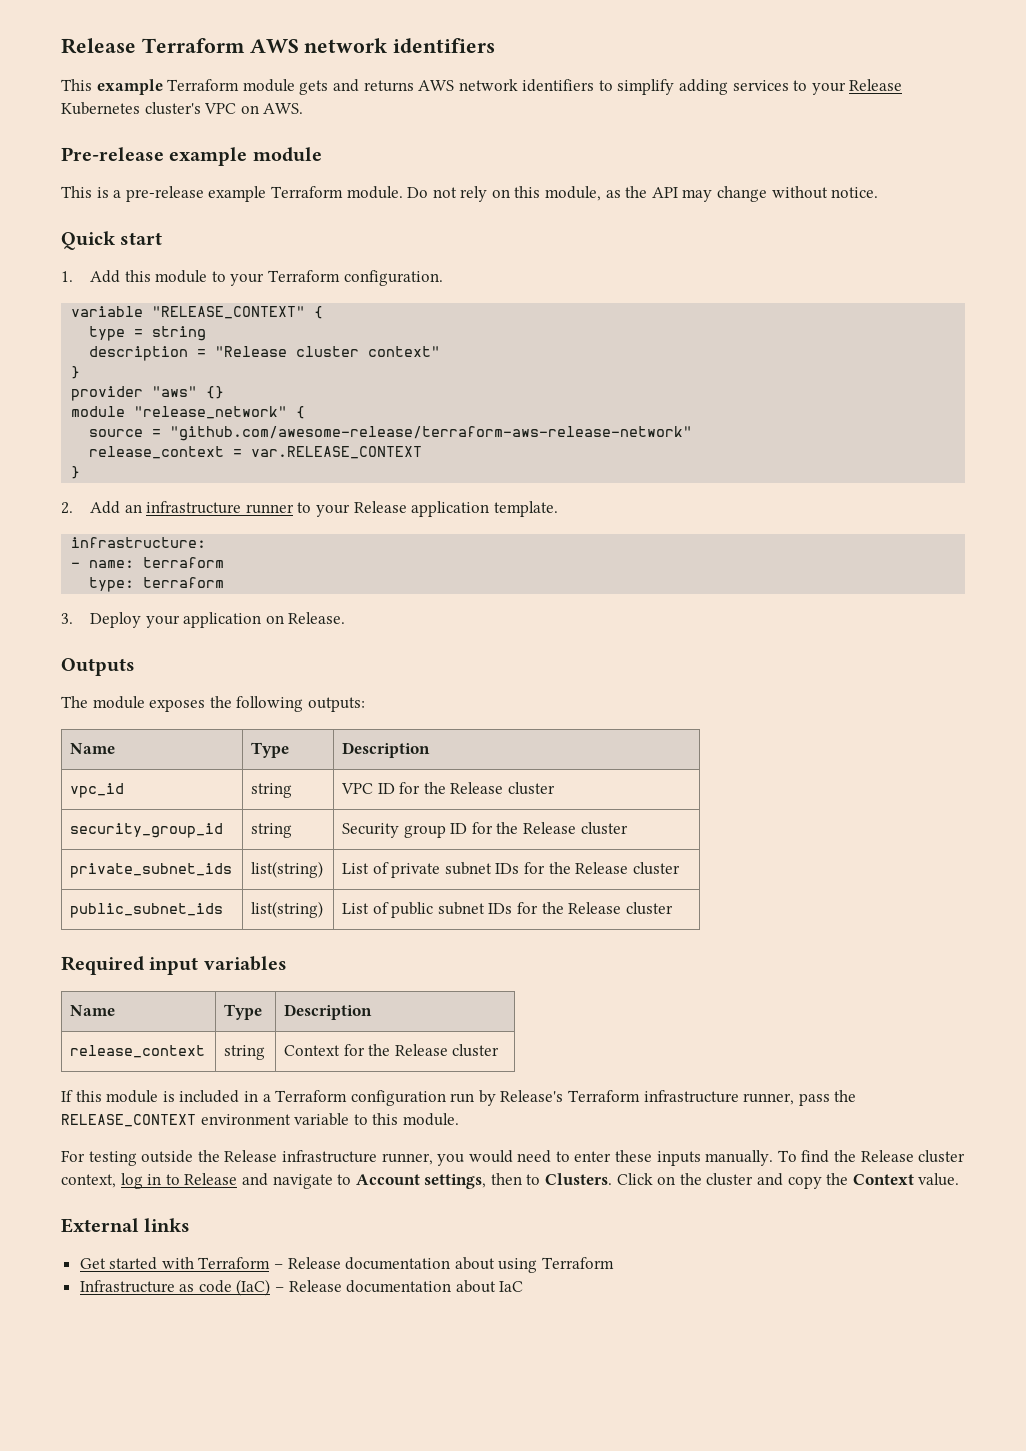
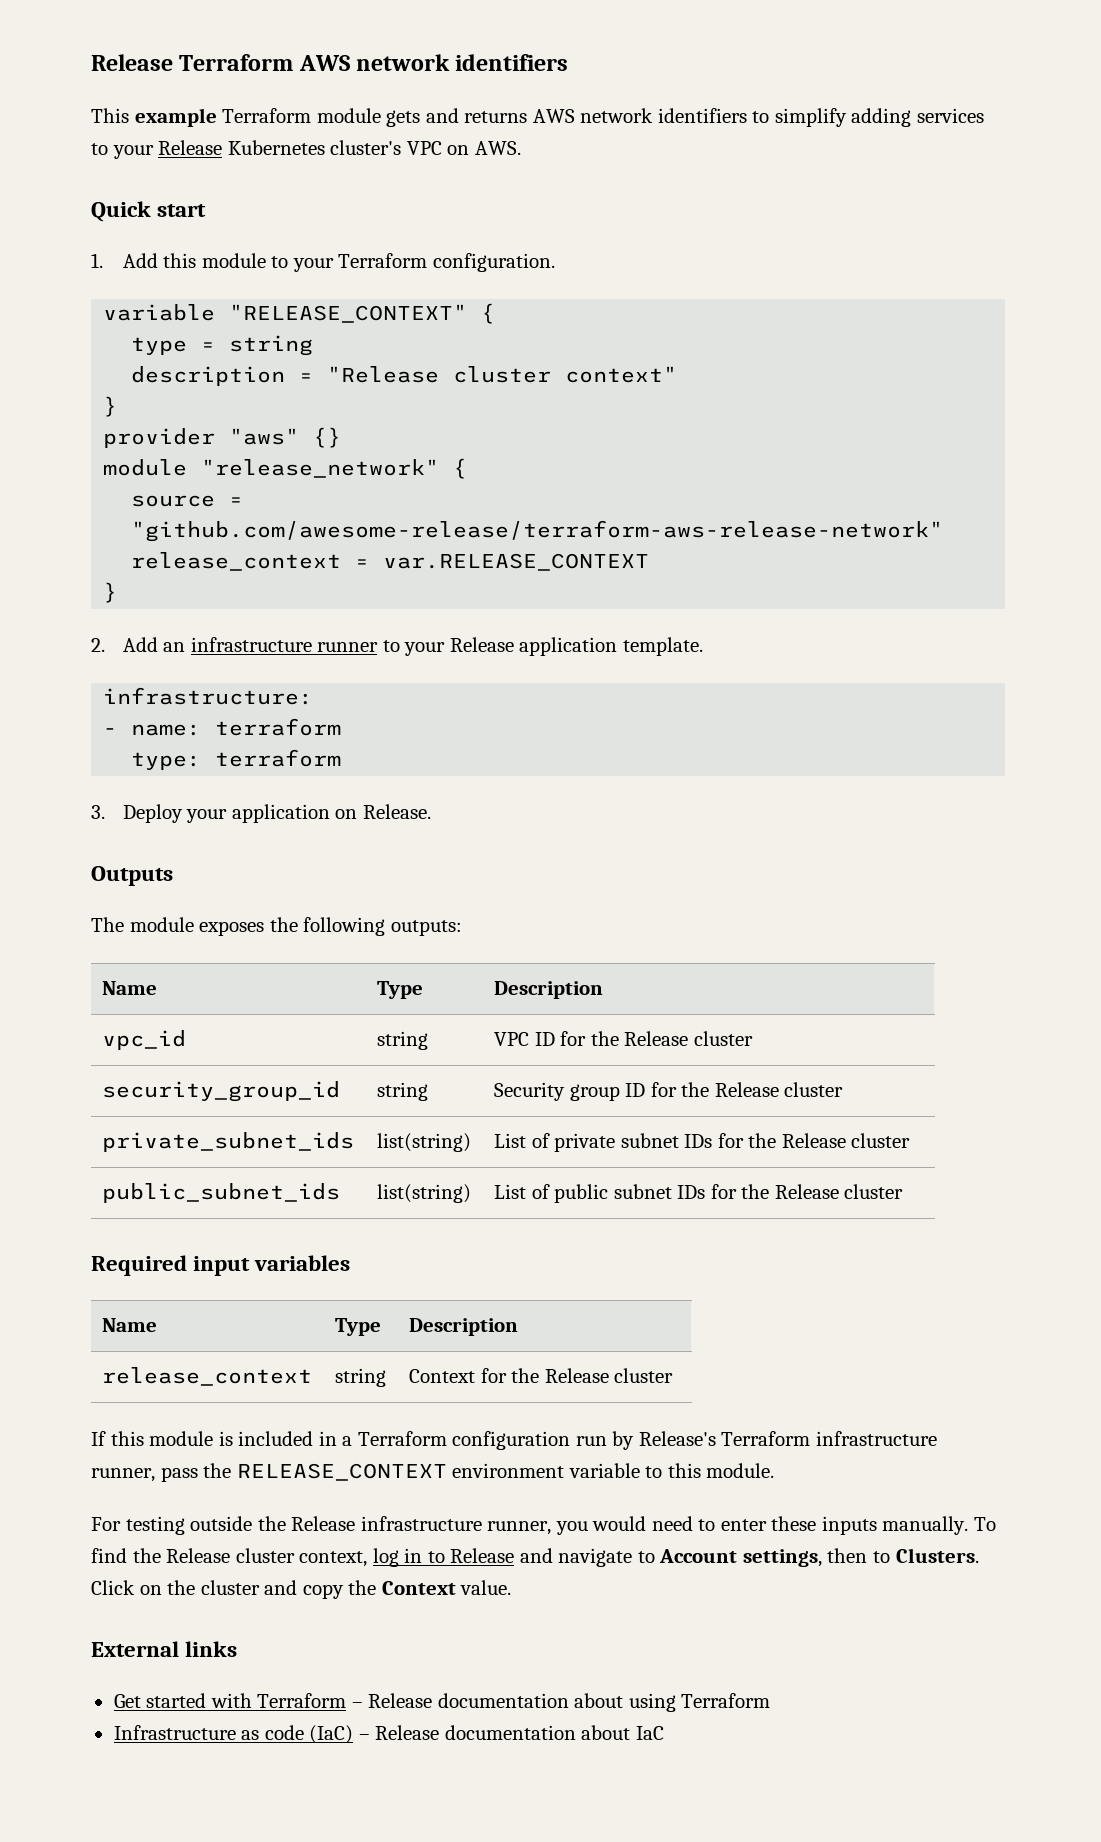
- Pre-release example module
- This is a pre-release example Terraform module. Do not rely on this module, as the API may change without notice.

